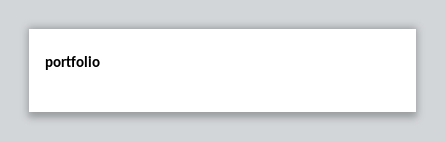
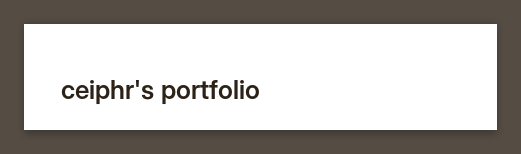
- portfolio
+ ceiphr's portfolio

